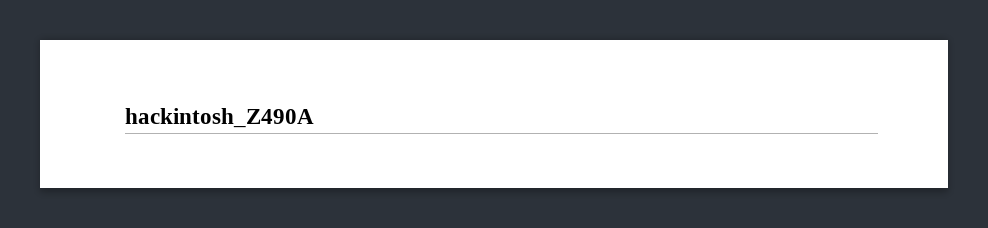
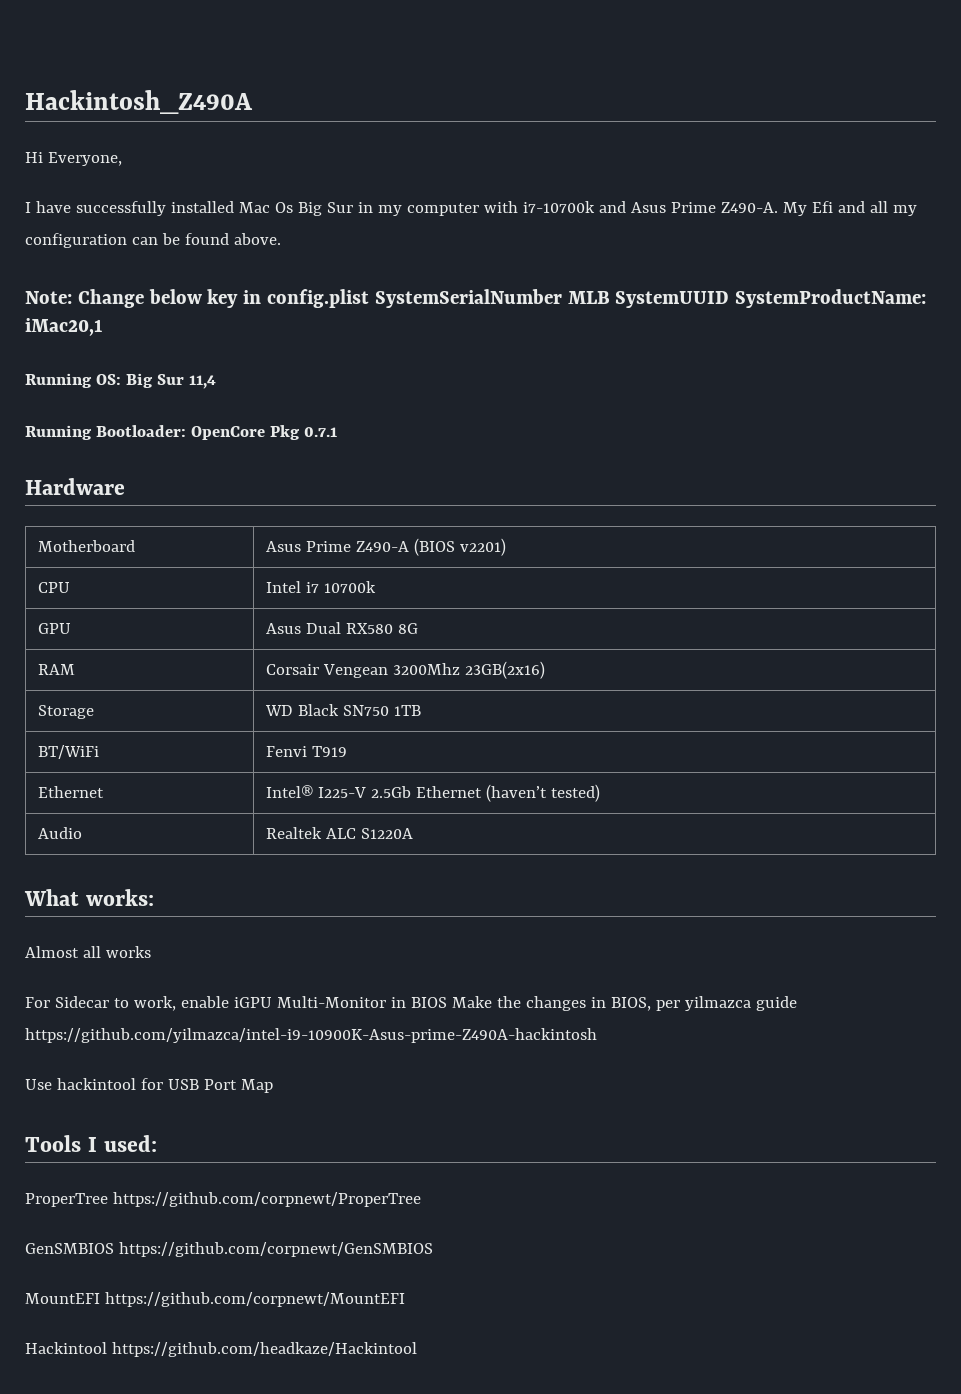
- hackintosh_Z490A
+ Hackintosh_Z490A
+ Hi Everyone,
+ I have successfully installed Mac Os Big Sur in my computer with i7-10700k and Asus Prime Z490-A. My Efi and all my configuration can be found above.
+ Note: Change below key in config.plist SystemSerialNumber MLB SystemUUID SystemProductName: iMac20,1
+ Running OS: Big Sur 11,4
+ Running Bootloader: OpenCore Pkg 0.7.1
+ Hardware
+ Motherboard | Asus Prime Z490-A (BIOS v2201)
+ CPU | Intel i7 10700k
+ GPU | Asus Dual RX580 8G
+ RAM | Corsair Vengean 3200Mhz 23GB(2x16)
+ Storage | WD Black SN750 1TB
+ BT/WiFi | Fenvi T919
+ Ethernet | Intel® I225-V 2.5Gb Ethernet (haven’t tested)
+ Audio | Realtek ALC S1220A
+ What works:
+ Almost all works
+ For Sidecar to work, enable iGPU Multi-Monitor in BIOS Make the changes in BIOS, per yilmazca guide https://github.com/yilmazca/intel-i9-10900K-Asus-prime-Z490A-hackintosh
+ Use hackintool for USB Port Map
+ Tools I used:
+ ProperTree https://github.com/corpnewt/ProperTree
+ GenSMBIOS https://github.com/corpnewt/GenSMBIOS
+ MountEFI https://github.com/corpnewt/MountEFI
+ Hackintool https://github.com/headkaze/Hackintool

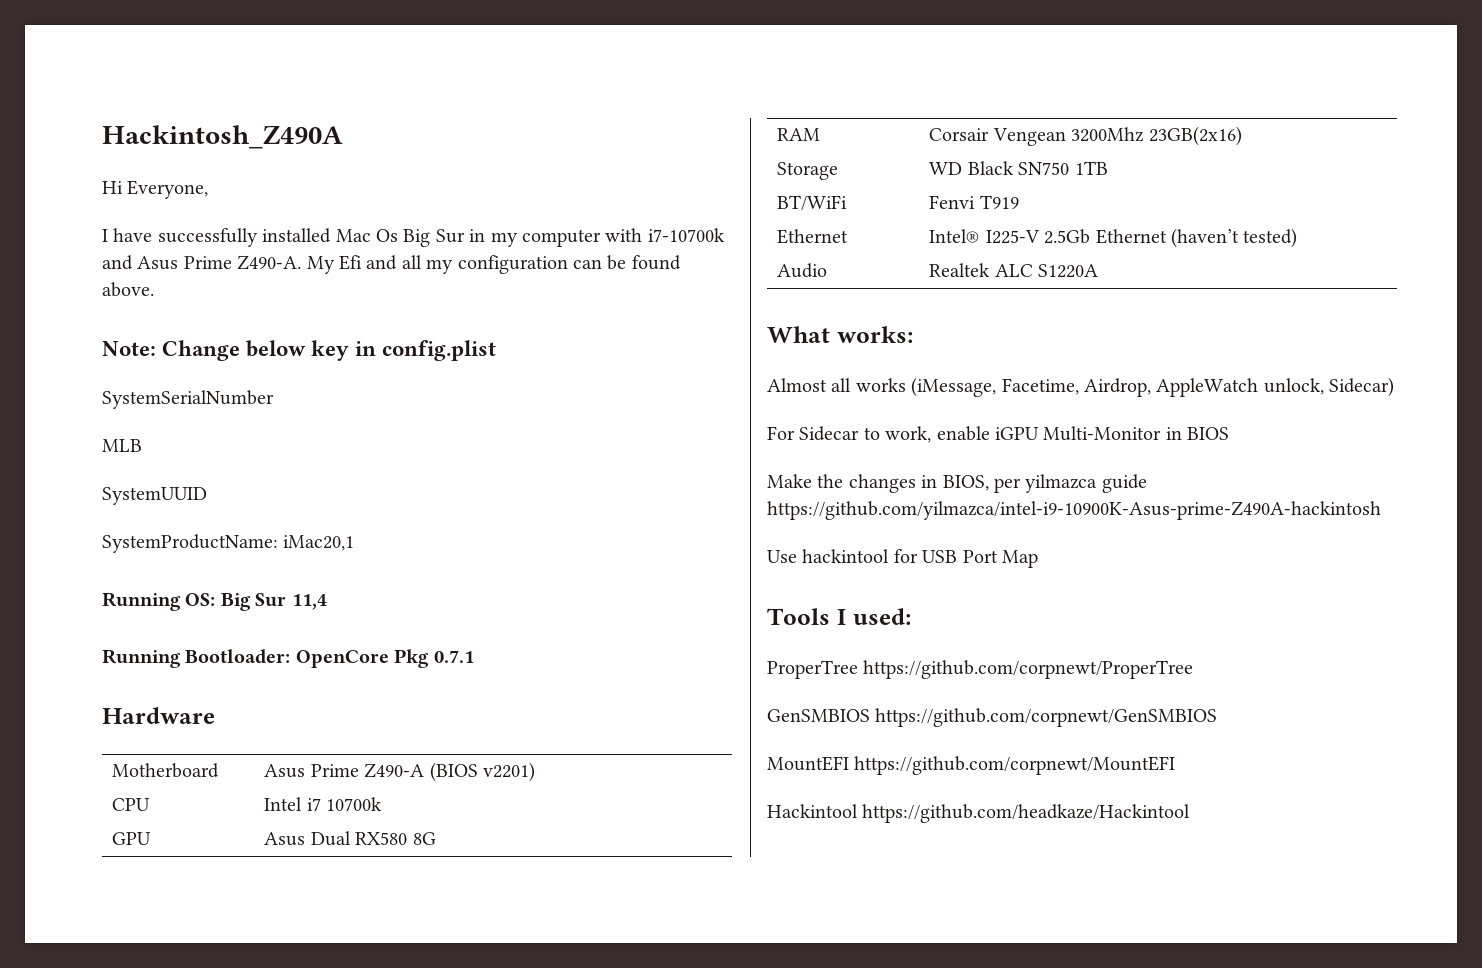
- Note: Change below key in config.plist SystemSerialNumber MLB SystemUUID SystemProductName: iMac20,1
+ Note: Change below key in config.plist
+ SystemSerialNumber
+ MLB
+ SystemUUID
+ SystemProductName: iMac20,1
- Almost all works
+ Almost all works (iMessage, Facetime, Airdrop, AppleWatch unlock, Sidecar)
- For Sidecar to work, enable iGPU Multi-Monitor in BIOS Make the changes in BIOS, per yilmazca guide https://github.com/yilmazca/intel-i9-10900K-Asus-prime-Z490A-hackintosh
+ For Sidecar to work, enable iGPU Multi-Monitor in BIOS
+ Make the changes in BIOS, per yilmazca guide https://github.com/yilmazca/intel-i9-10900K-Asus-prime-Z490A-hackintosh

